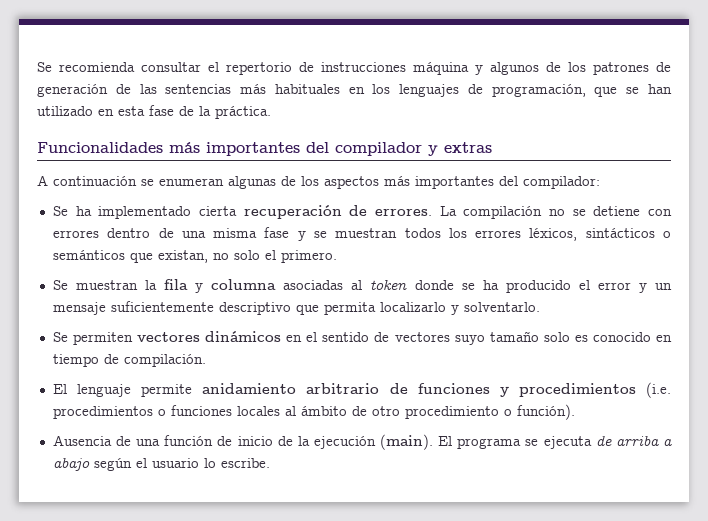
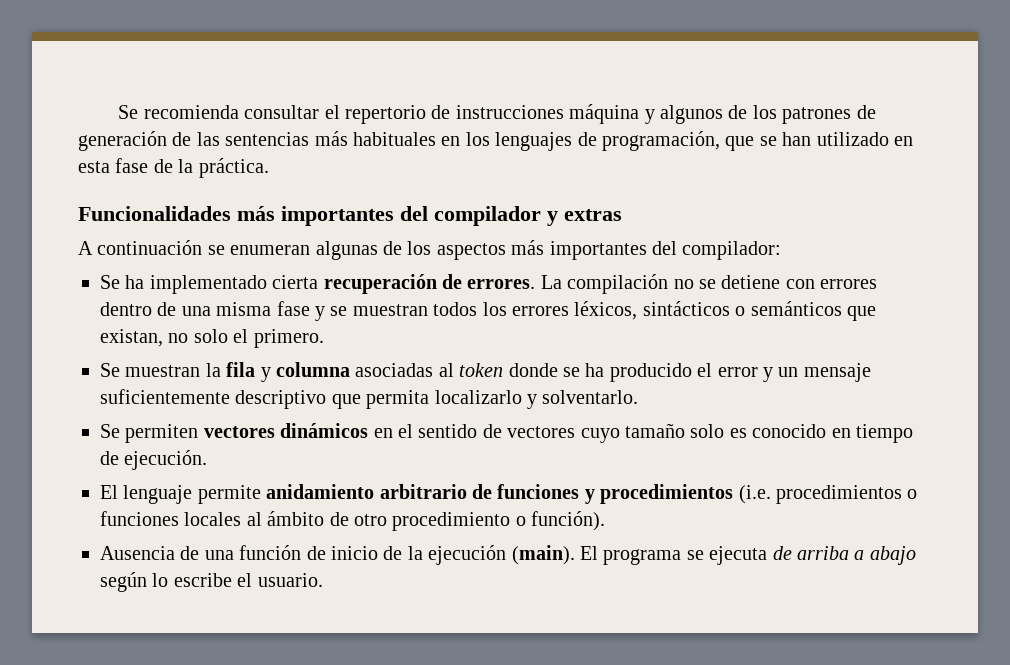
- Se permiten vectores dinámicos en el sentido de vectores suyo tamaño solo es conocido en tiempo de compilación.
+ Se permiten vectores dinámicos en el sentido de vectores cuyo tamaño solo es conocido en tiempo de ejecución.
- El programa se ejecuta de arriba a abajo según el usuario lo escribe.
+ El programa se ejecuta de arriba a abajo según lo escribe el usuario.

